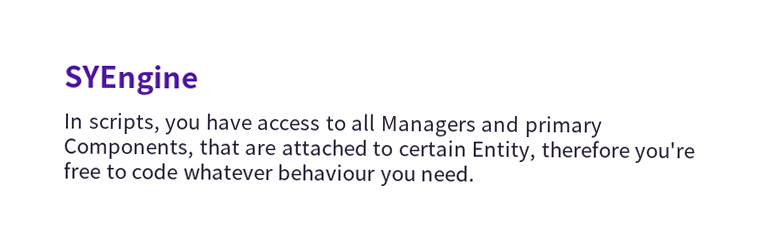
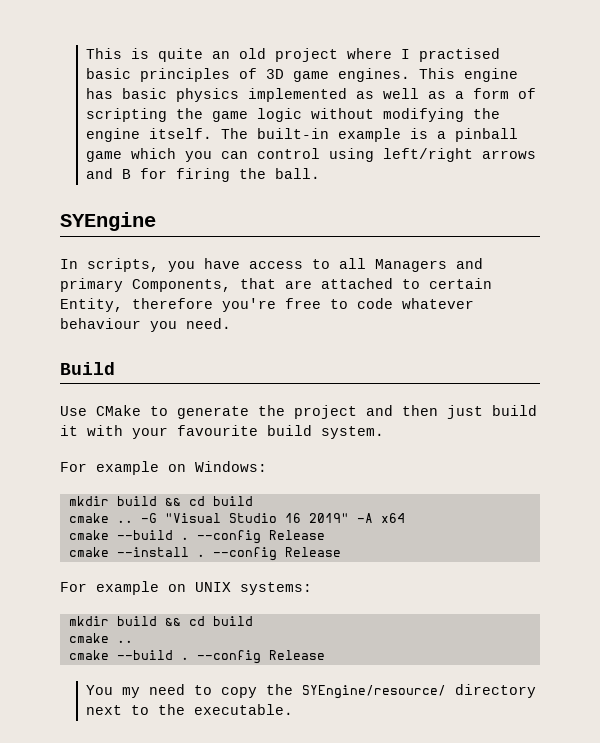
+ This is quite an old project where I practised basic principles of 3D game engines. This engine has basic physics implemented as well as a form of scripting the game logic without modifying the engine itself. The built-in example is a pinball game which you can control using left/right arrows and B for firing the ball.
+ Build
+ Use CMake to generate the project and then just build it with your favourite build system.
+ For example on Windows:
+ mkdir build && cd build
+ cmake .. -G "Visual Studio 16 2019" -A x64
+ cmake --build . --config Release
+ cmake --install . --config Release
+ For example on UNIX systems:
+ mkdir build && cd build
+ cmake ..
+ cmake --build . --config Release
+ You my need to copy the SYEngine/resource/ directory next to the executable.

